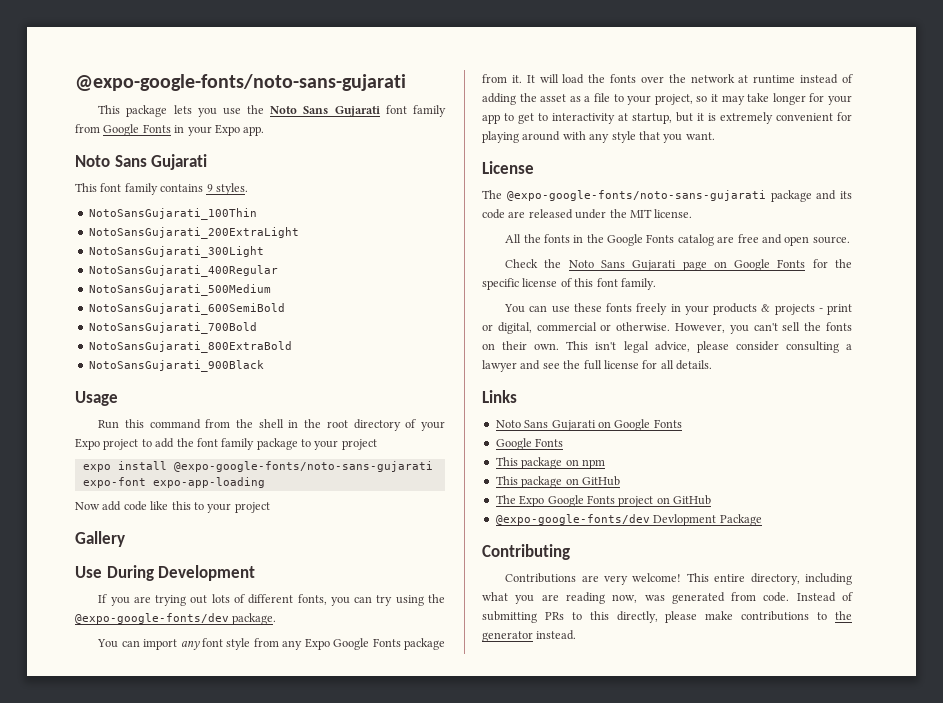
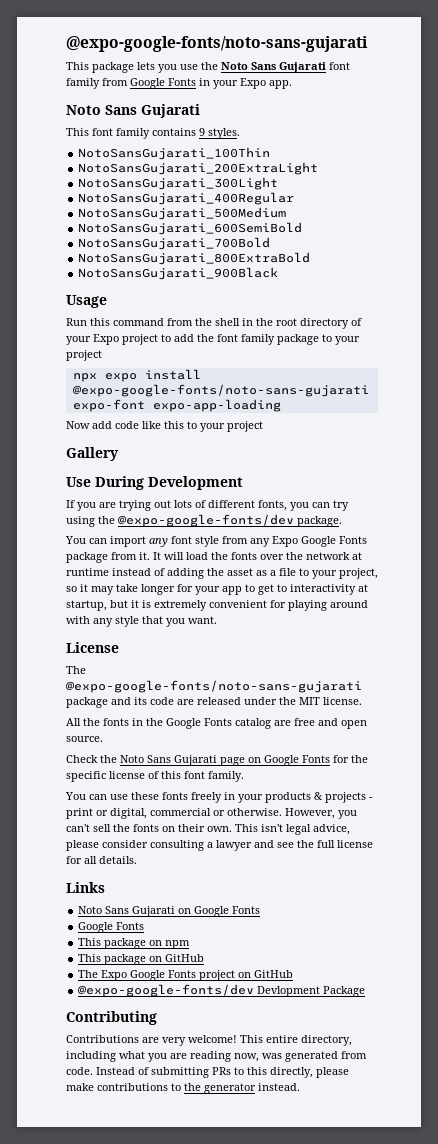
- expo install @expo-google-fonts/noto-sans-gujarati expo-font expo-app-loading
+ npx expo install @expo-google-fonts/noto-sans-gujarati expo-font expo-app-loading

